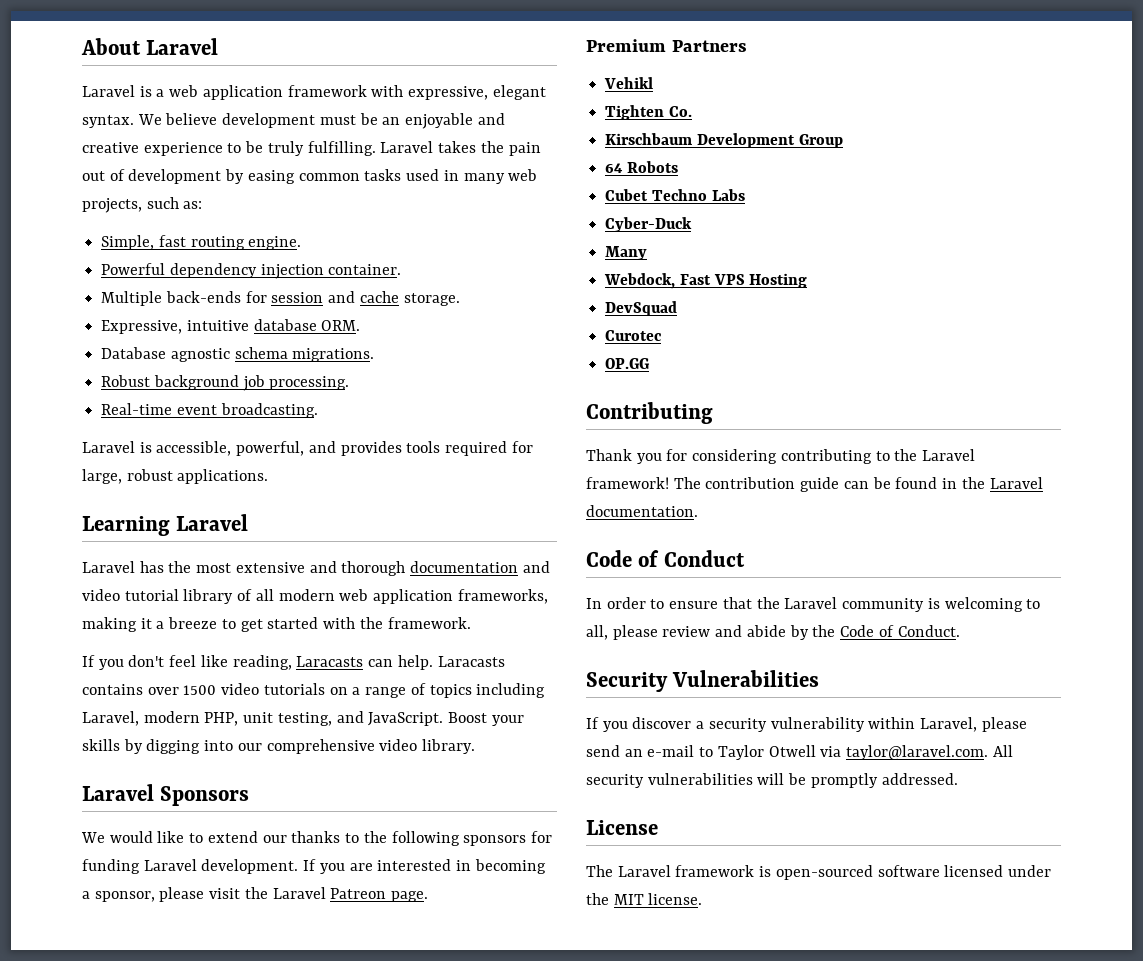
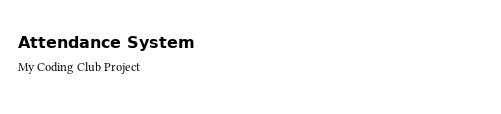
- About Laravel
- Laravel is a web application framework with expressive, elegant syntax. We believe development must be an enjoyable and creative experience to be truly fulfilling. Laravel takes the pain out of development by easing common tasks used in many web projects, such as:
- Simple, fast routing engine.
- Powerful dependency injection container.
- Multiple back-ends for session and cache storage.
- Expressive, intuitive database ORM.
- Database agnostic schema migrations.
- Robust background job processing.
- Real-time event broadcasting.
- Laravel is accessible, powerful, and provides tools required for large, robust applications.
- Learning Laravel
- Laravel has the most extensive and thorough documentation and video tutorial library of all modern web application frameworks, making it a breeze to get started with the framework.
- If you don't feel like reading, Laracasts can help. Laracasts contains over 1500 video tutorials on a range of topics including Laravel, modern PHP, unit testing, and JavaScript. Boost your skills by digging into our comprehensive video library.
- Laravel Sponsors
- We would like to extend our thanks to the following sponsors for funding Laravel development. If you are interested in becoming a sponsor, please visit the Laravel Patreon page.
- Premium Partners
- Vehikl
- Tighten Co.
- Kirschbaum Development Group
- 64 Robots
- Cubet Techno Labs
- Cyber-Duck
- Many
- Webdock, Fast VPS Hosting
- DevSquad
- Curotec
- OP.GG
- Contributing
- Thank you for considering contributing to the Laravel framework! The contribution guide can be found in the Laravel documentation.
- Code of Conduct
- In order to ensure that the Laravel community is welcoming to all, please review and abide by the Code of Conduct.
- Security Vulnerabilities
- If you discover a security vulnerability within Laravel, please send an e-mail to Taylor Otwell via taylor@laravel.com. All security vulnerabilities will be promptly addressed.
- License
- The Laravel framework is open-sourced software licensed under the MIT license.
+ Attendance System
+ My Coding Club Project

